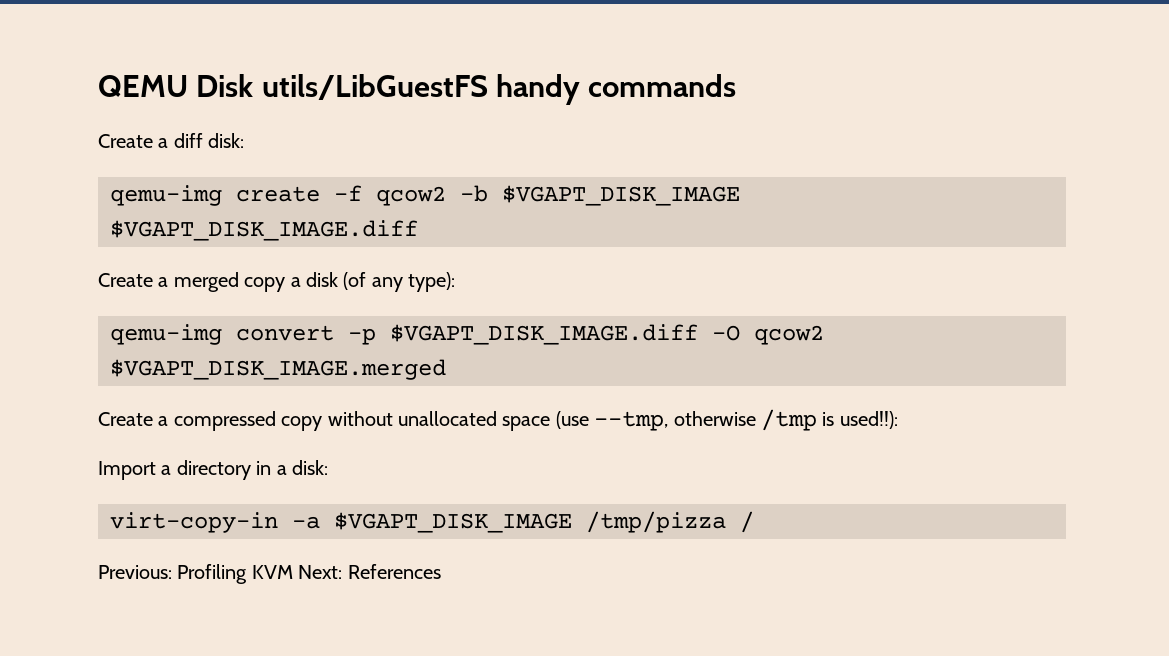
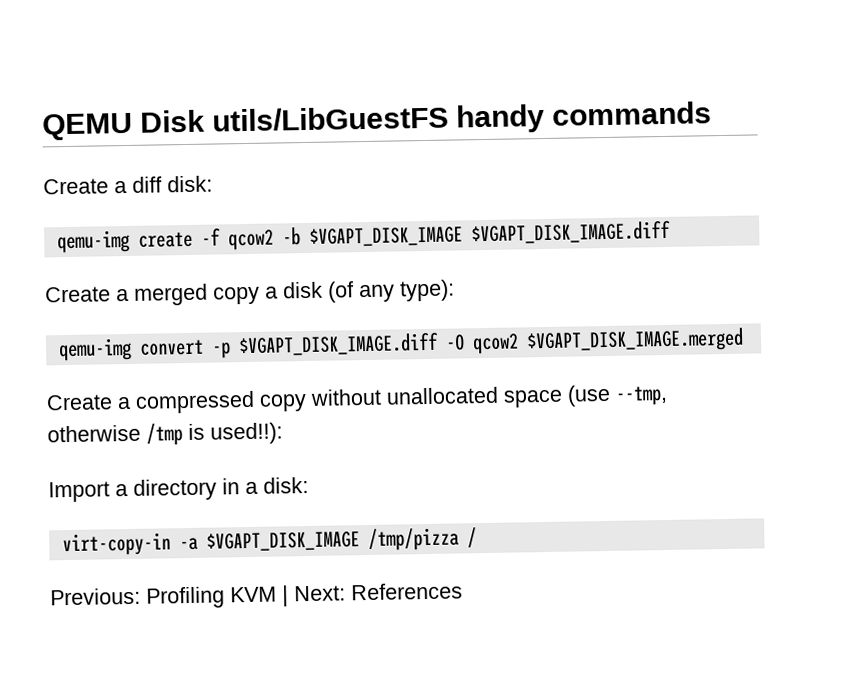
- Previous: Profiling KVM Next: References
+ Previous: Profiling KVM | Next: References

